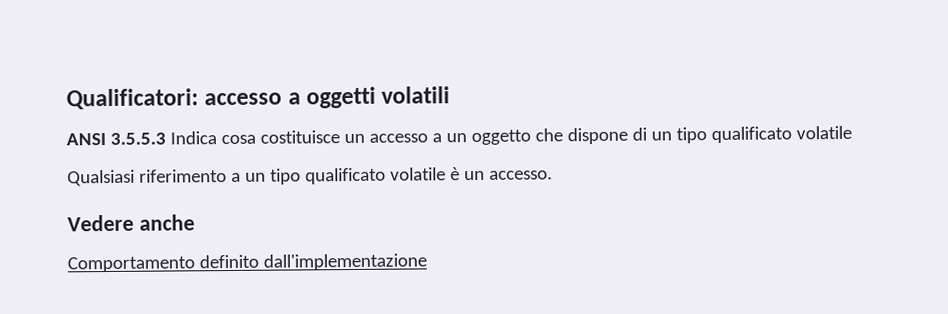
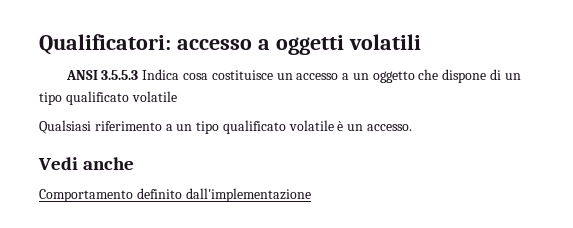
- Vedere anche
+ Vedi anche

